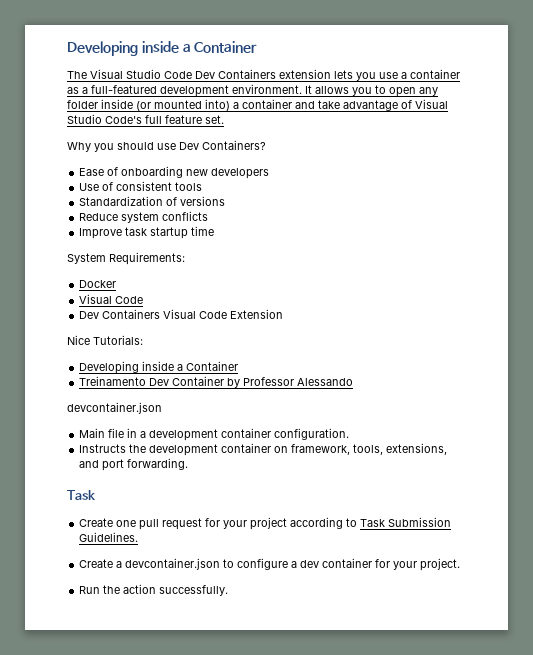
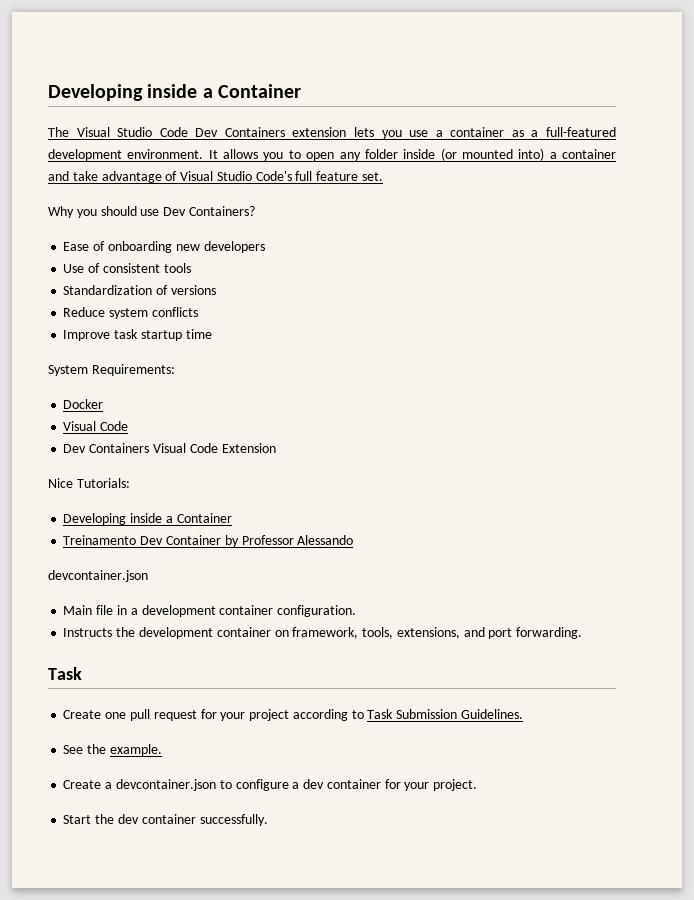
+ See the example.
- Run the action successfully.
+ Start the dev container successfully.

